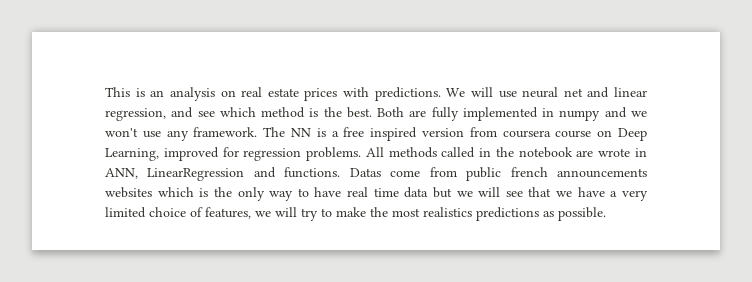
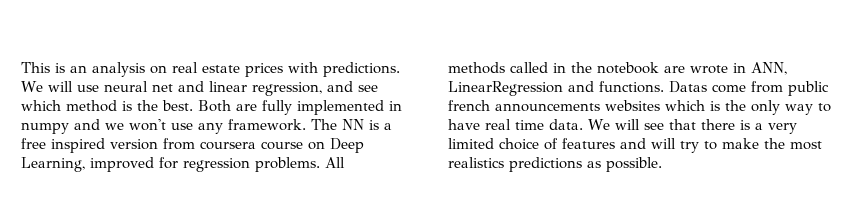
- Datas come from public french announcements websites which is the only way to have real time data but we will see that we have a very limited choice of features, we will try to make the most realistics predictions as possible.
+ Datas come from public french announcements websites which is the only way to have real time data. We will see that there is a very limited choice of features and will try to make the most realistics predictions as possible.

